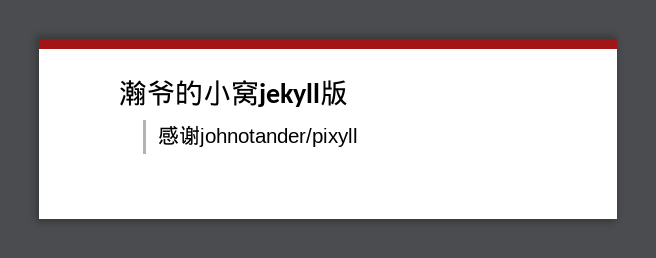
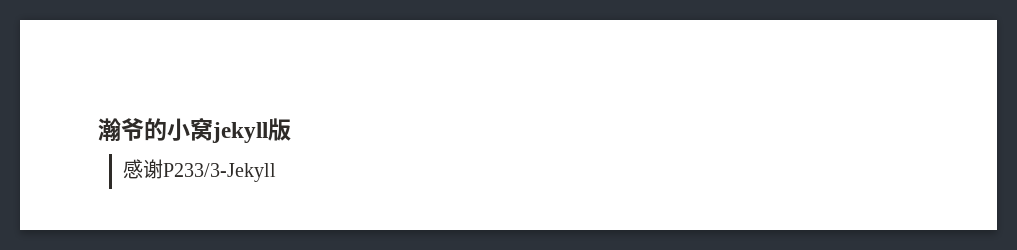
- 感谢johnotander/pixyll
+ 感谢P233/3-Jekyll

